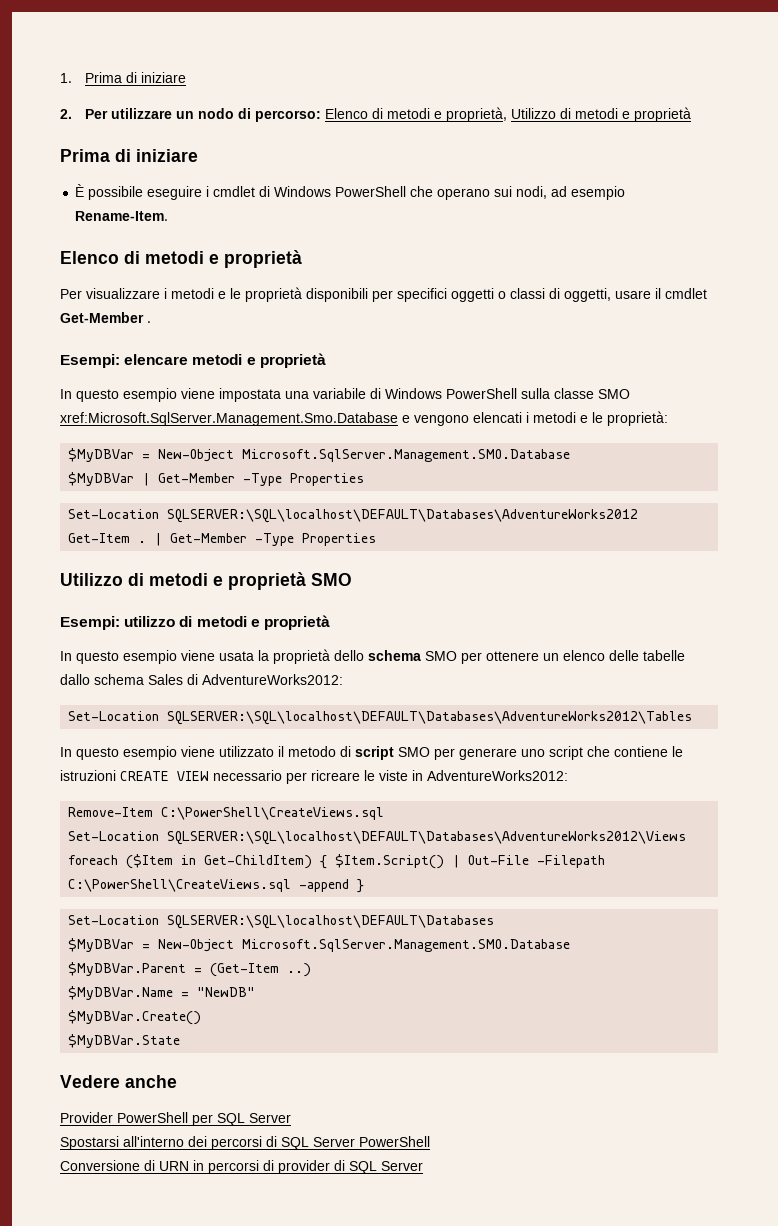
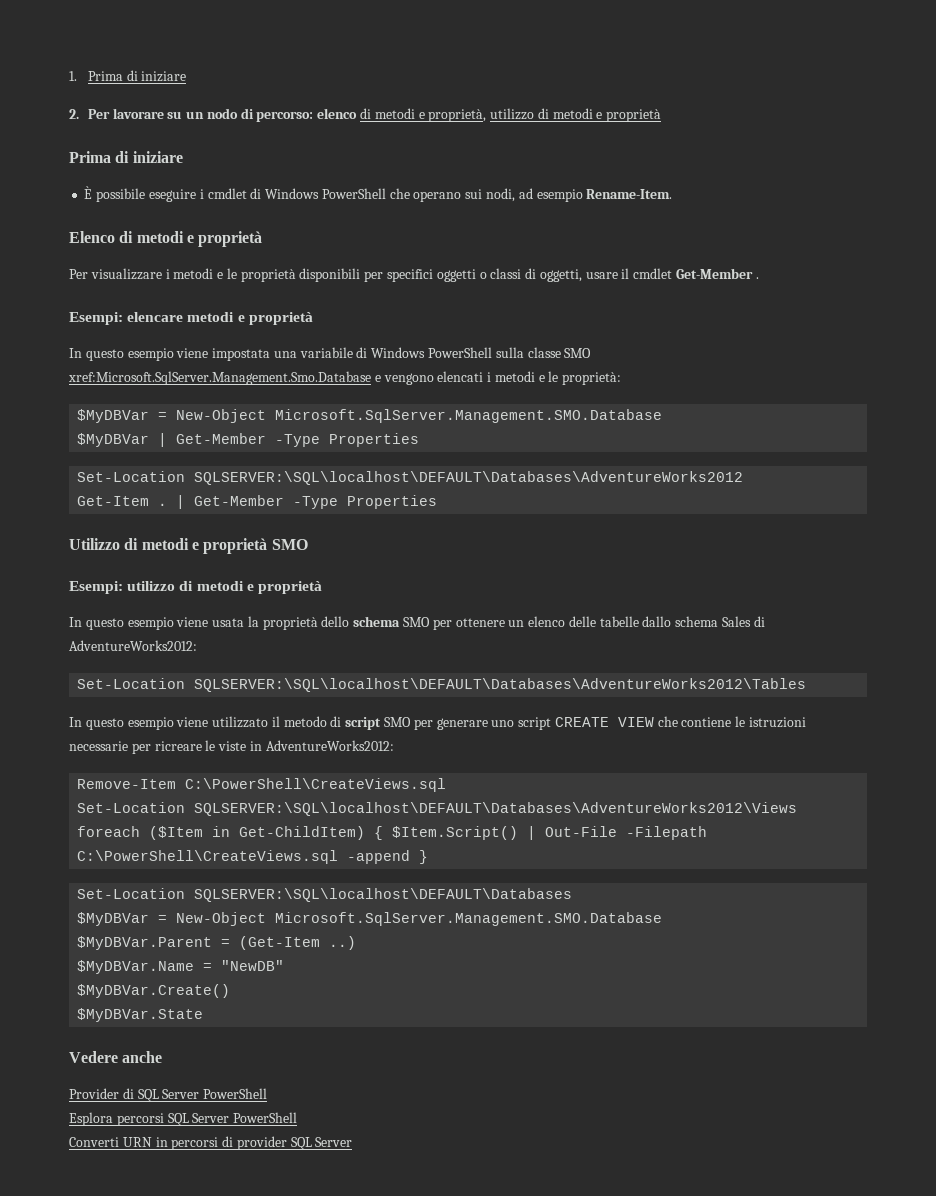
- 2. Per utilizzare un nodo di percorso: Elenco di metodi e proprietà, Utilizzo di metodi e proprietà
+ 2. Per lavorare su un nodo di percorso: elenco di metodi e proprietà, utilizzo di metodi e proprietà
- In questo esempio viene utilizzato il metodo di script SMO per generare uno script che contiene le istruzioni CREATE VIEW necessario per ricreare le viste in AdventureWorks2012:
+ In questo esempio viene utilizzato il metodo di script SMO per generare uno script CREATE VIEW che contiene le istruzioni necessarie per ricreare le viste in AdventureWorks2012:
- Provider PowerShell per SQL Server
- Spostarsi all'interno dei percorsi di SQL Server PowerShell
- Conversione di URN in percorsi di provider di SQL Server
+ Provider di SQL Server PowerShell
+ Esplora percorsi SQL Server PowerShell
+ Converti URN in percorsi di provider SQL Server

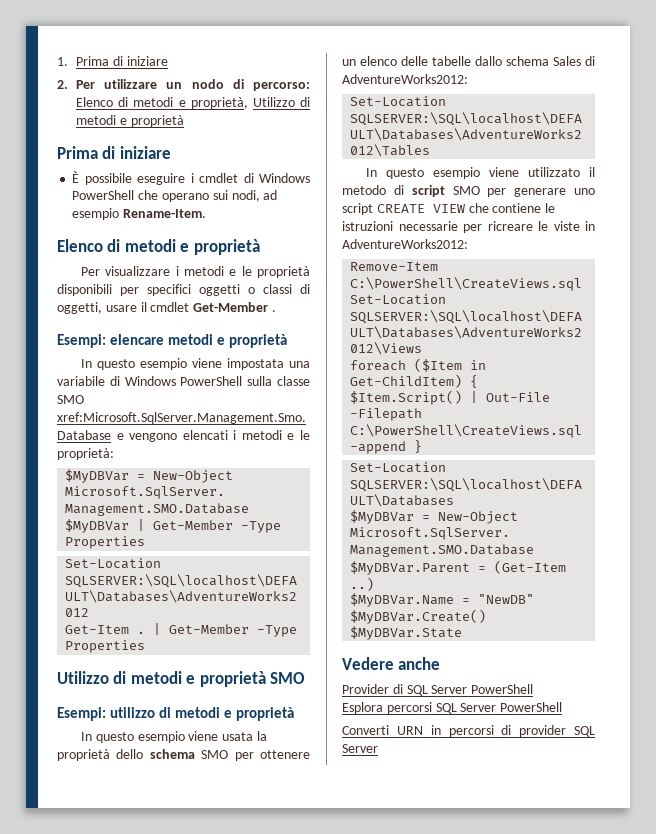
- 2. Per lavorare su un nodo di percorso: elenco di metodi e proprietà, utilizzo di metodi e proprietà
+ 2. Per utilizzare un nodo di percorso: Elenco di metodi e proprietà, Utilizzo di metodi e proprietà

